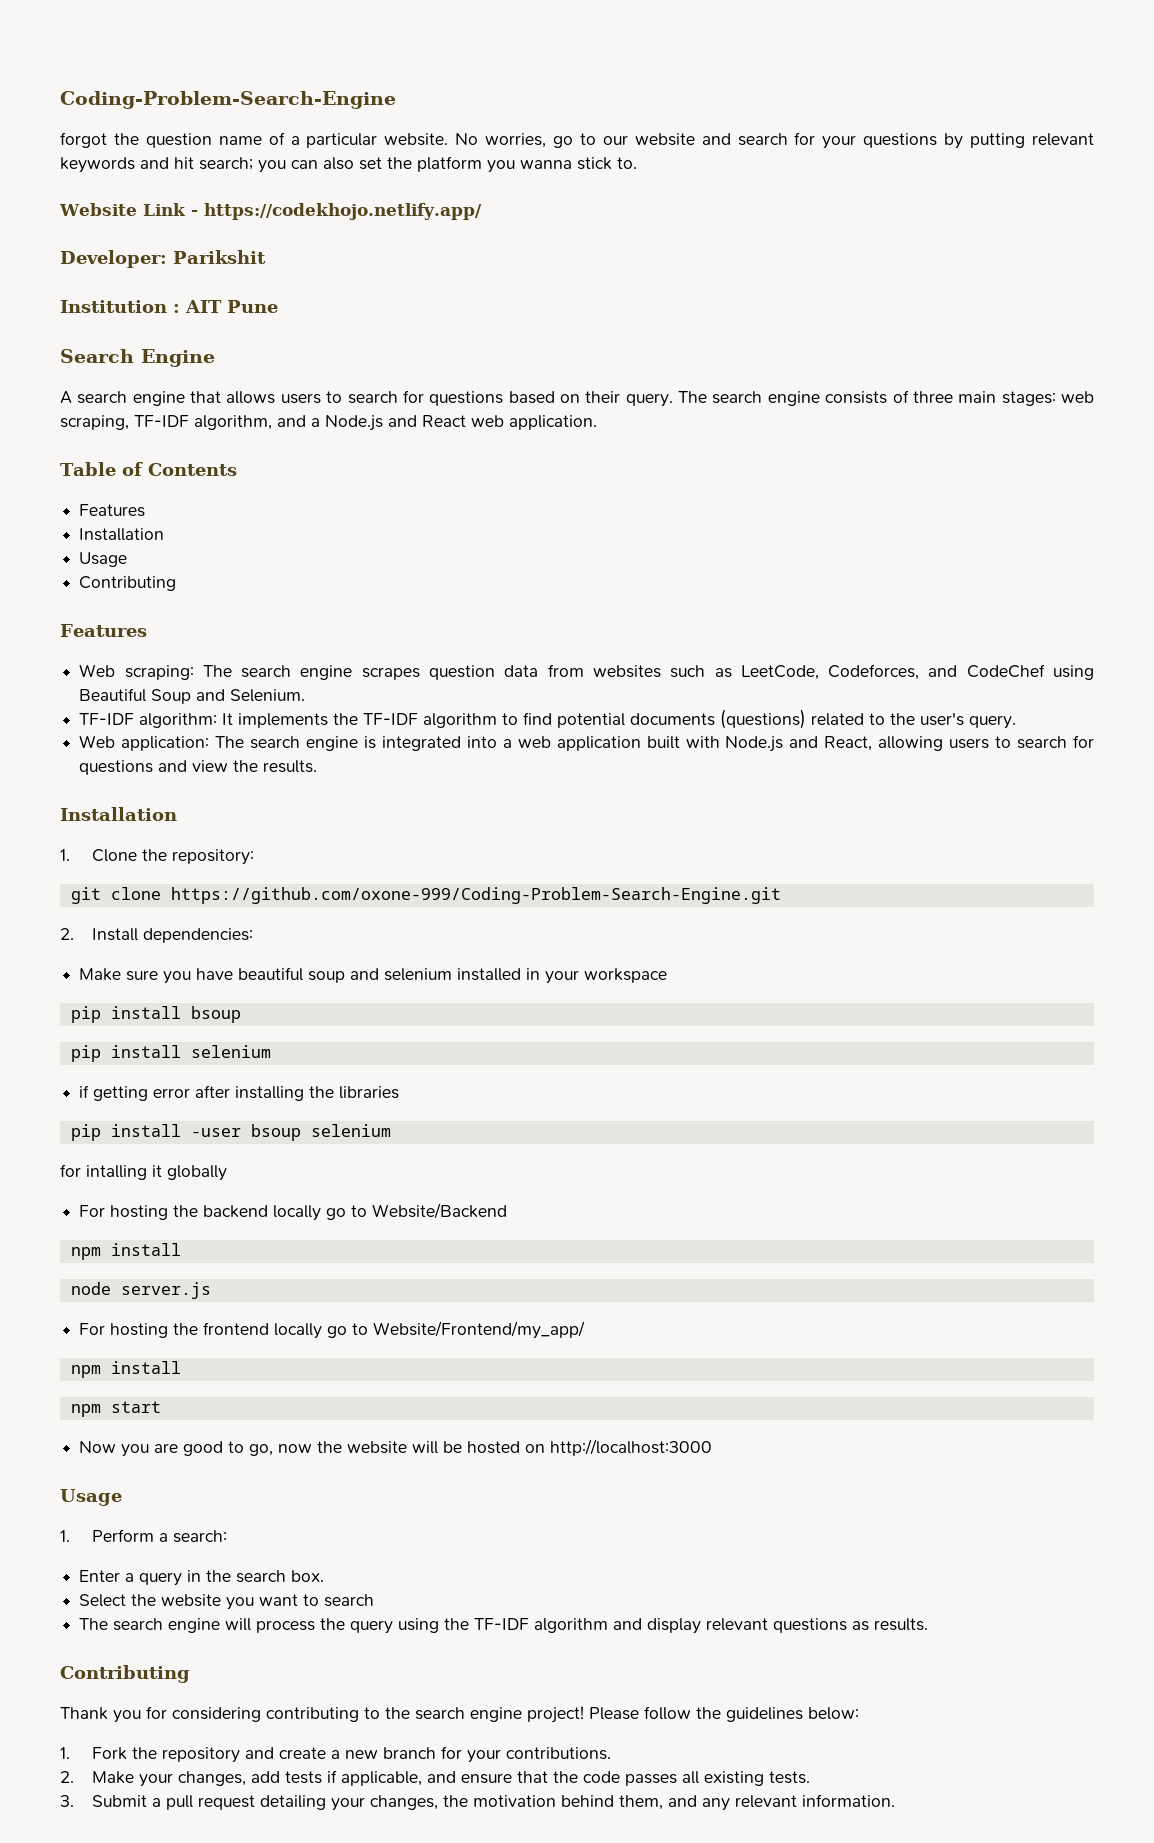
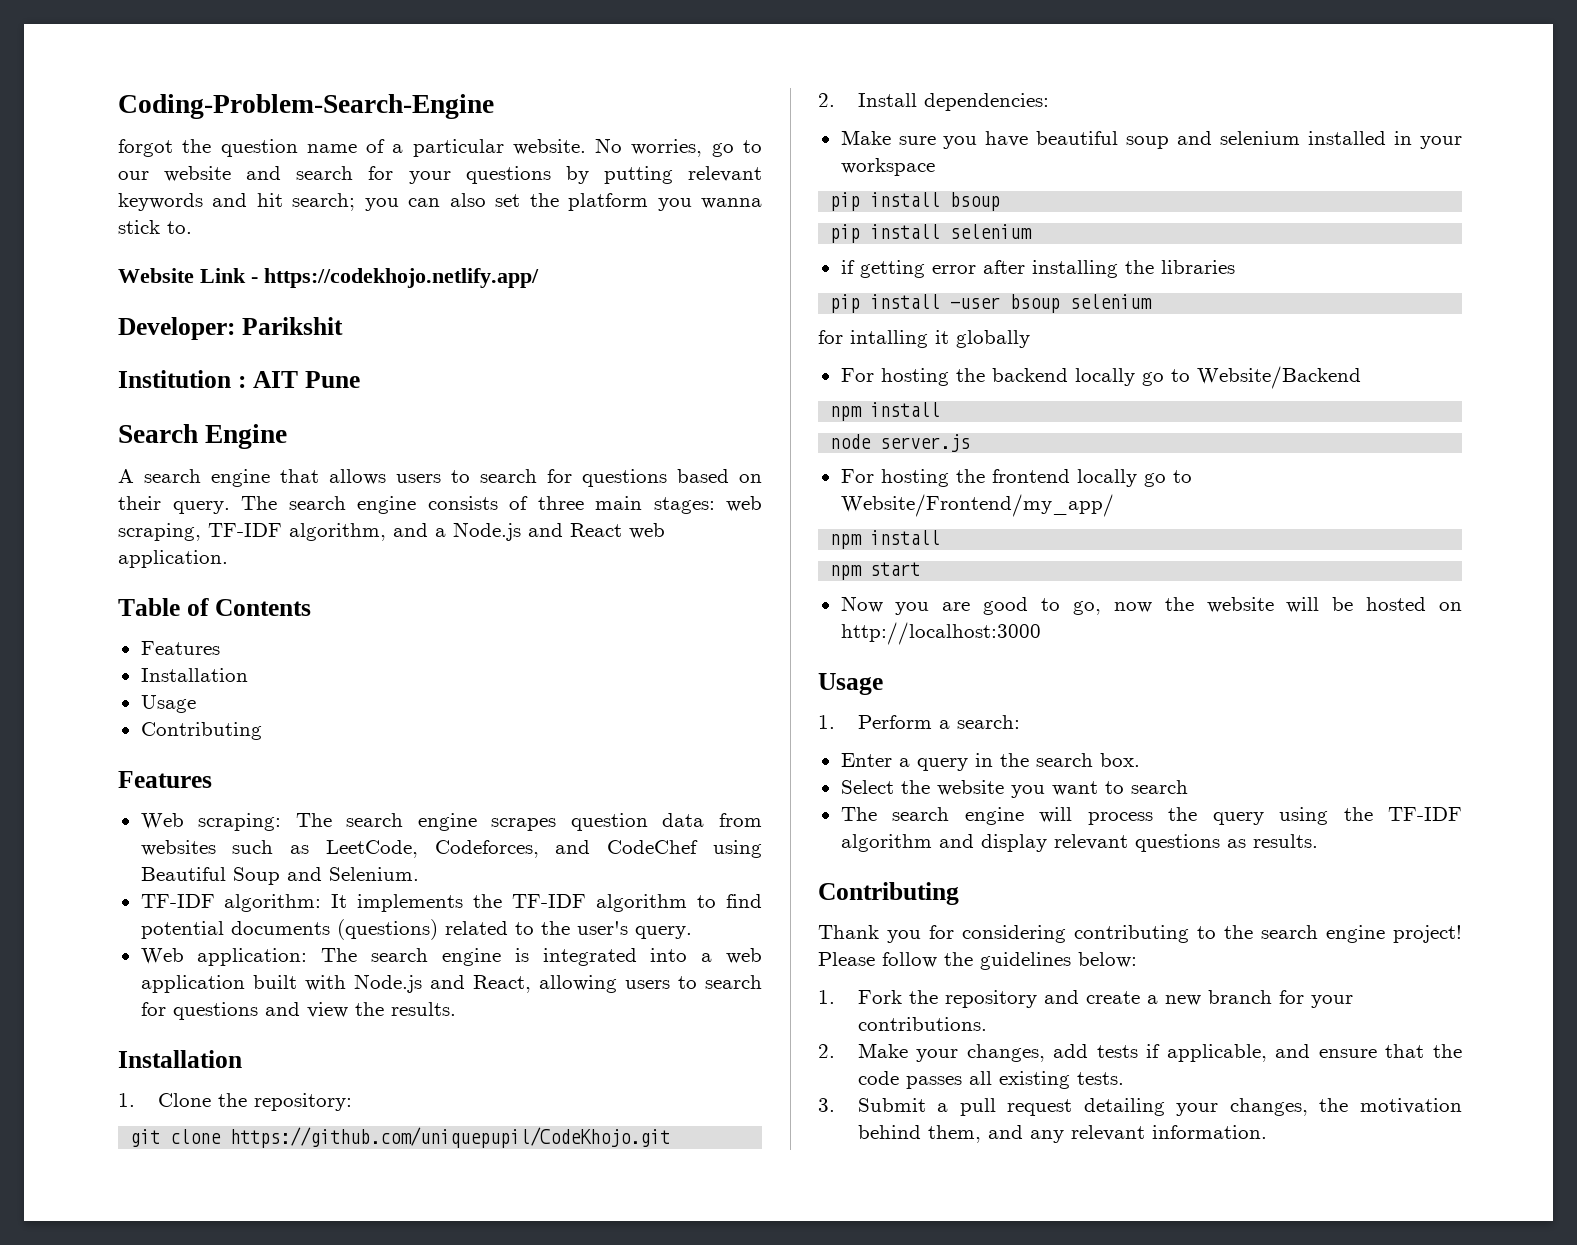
- git clone https://github.com/oxone-999/Coding-Problem-Search-Engine.git
+ git clone https://github.com/uniquepupil/CodeKhojo.git

